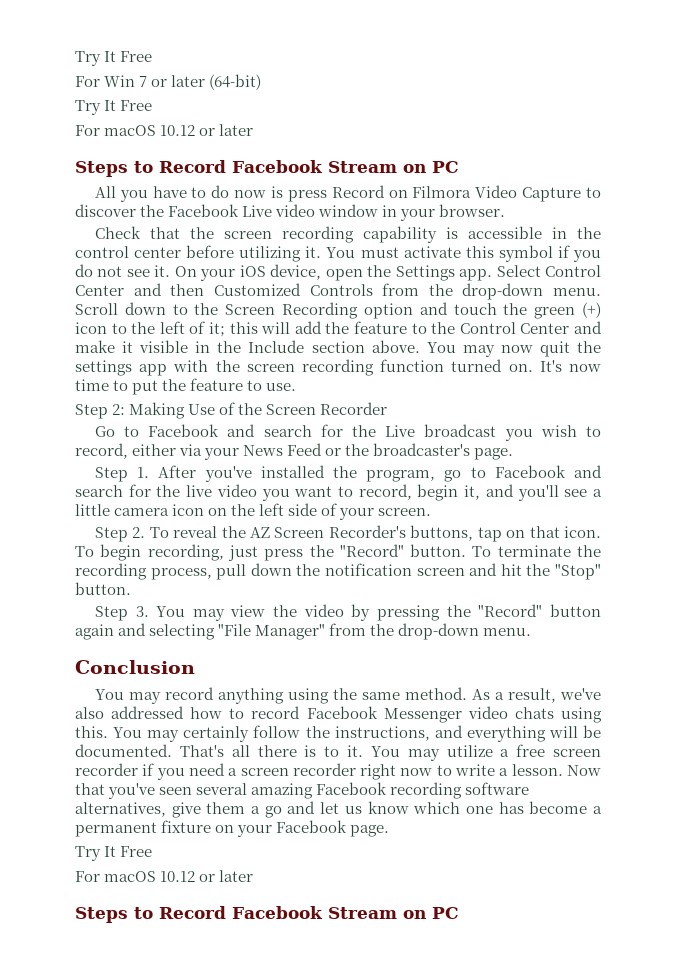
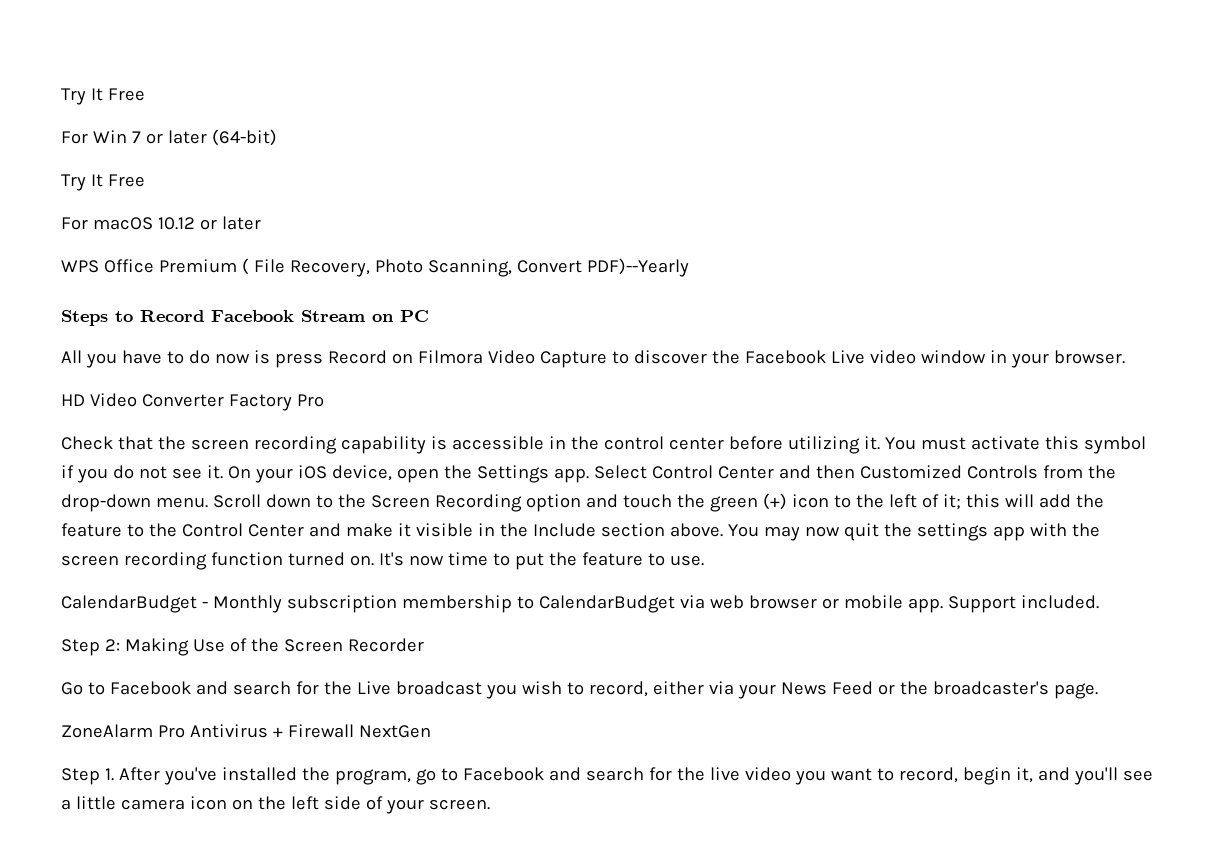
+ WPS Office Premium ( File Recovery, Photo Scanning, Convert PDF)--Yearly
+ HD Video Converter Factory Pro
+ CalendarBudget - Monthly subscription membership to CalendarBudget via web browser or mobile app. Support included.
+ ZoneAlarm Pro Antivirus + Firewall NextGen
- Step 2. To reveal the AZ Screen Recorder's buttons, tap on that icon. To begin recording, just press the "Record" button. To terminate the recording process, pull down the notification screen and hit the "Stop" button.
- Step 3. You may view the video by pressing the "Record" button again and selecting "File Manager" from the drop-down menu.
- Conclusion
- You may record anything using the same method. As a result, we've also addressed how to record Facebook Messenger video chats using this. You may certainly follow the instructions, and everything will be documented. That's all there is to it. You may utilize a free screen recorder if you need a screen recorder right now to write a lesson. Now that you've seen several amazing Facebook recording software alternatives, give them a go and let us know which one has become a permanent fixture on your Facebook page.
- Try It Free
- For macOS 10.12 or later
- Steps to Record Facebook Stream on PC

